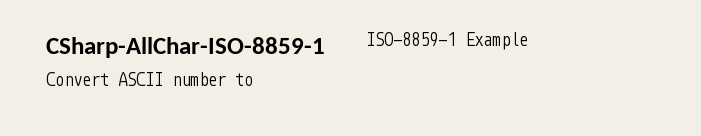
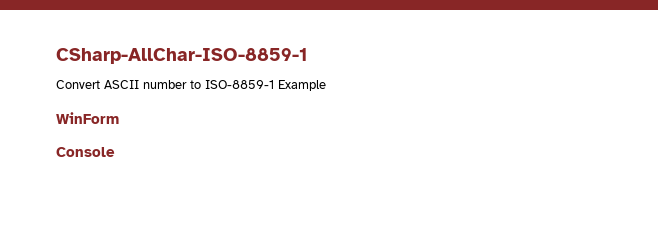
+ WinForm
+ Console

